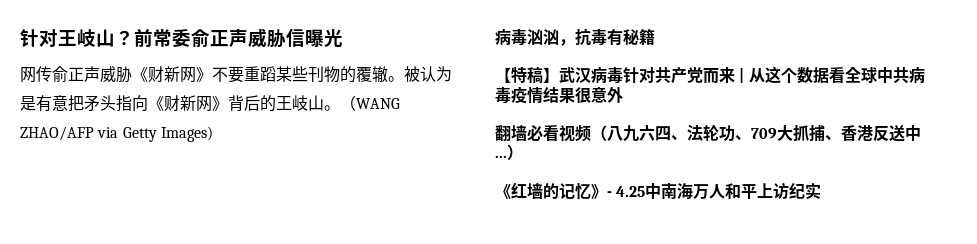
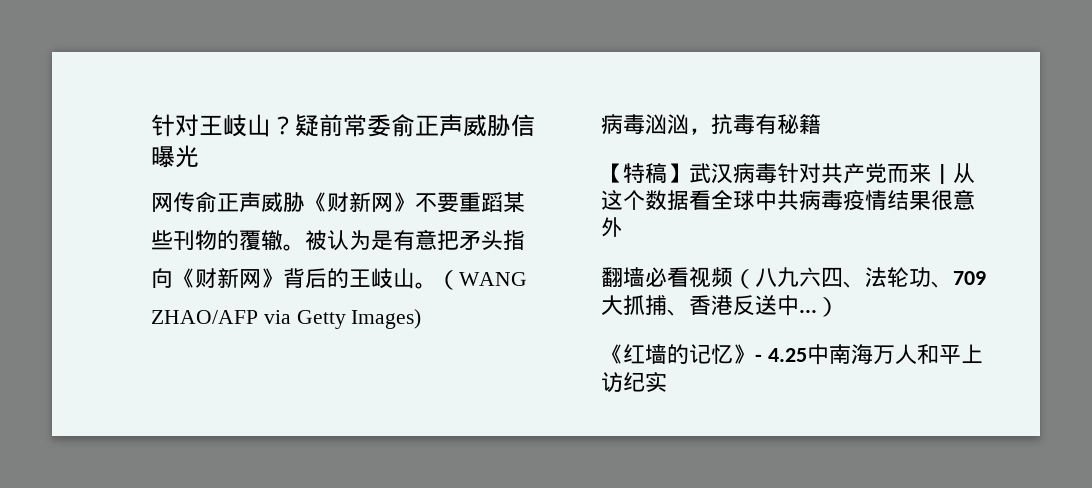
- 前常委俞正声威胁信曝光
+ 疑前常委俞正声威胁信曝光

